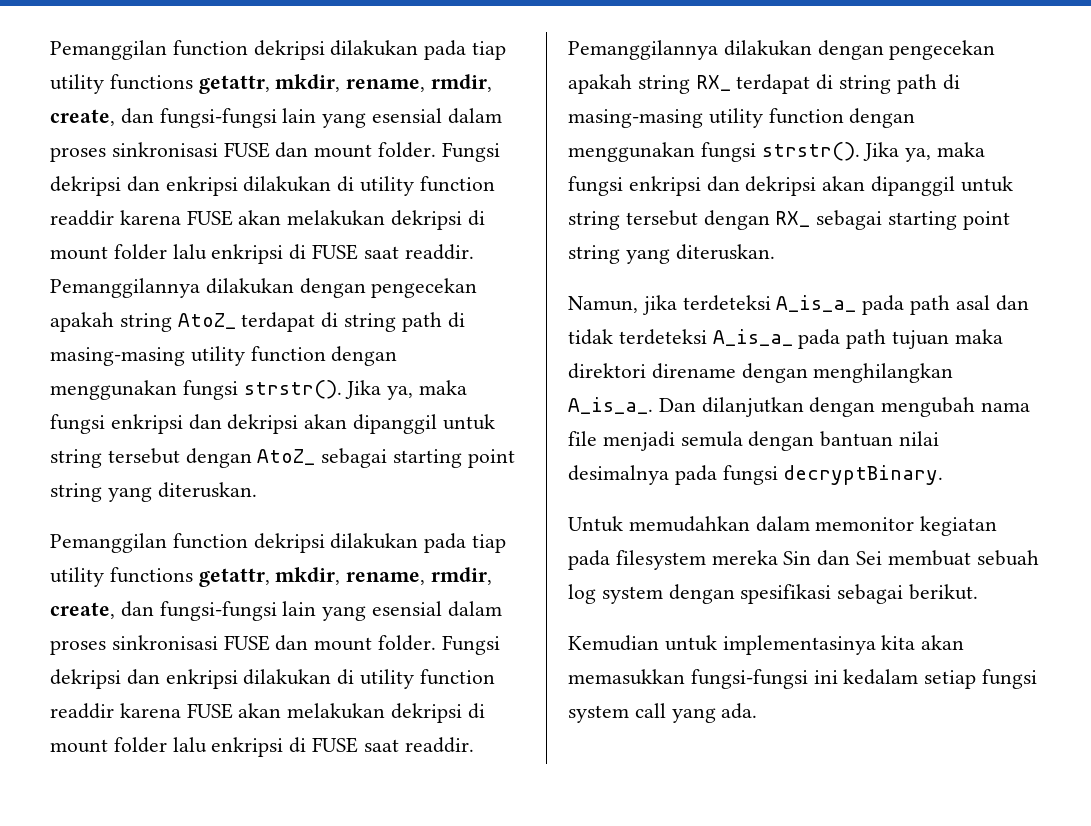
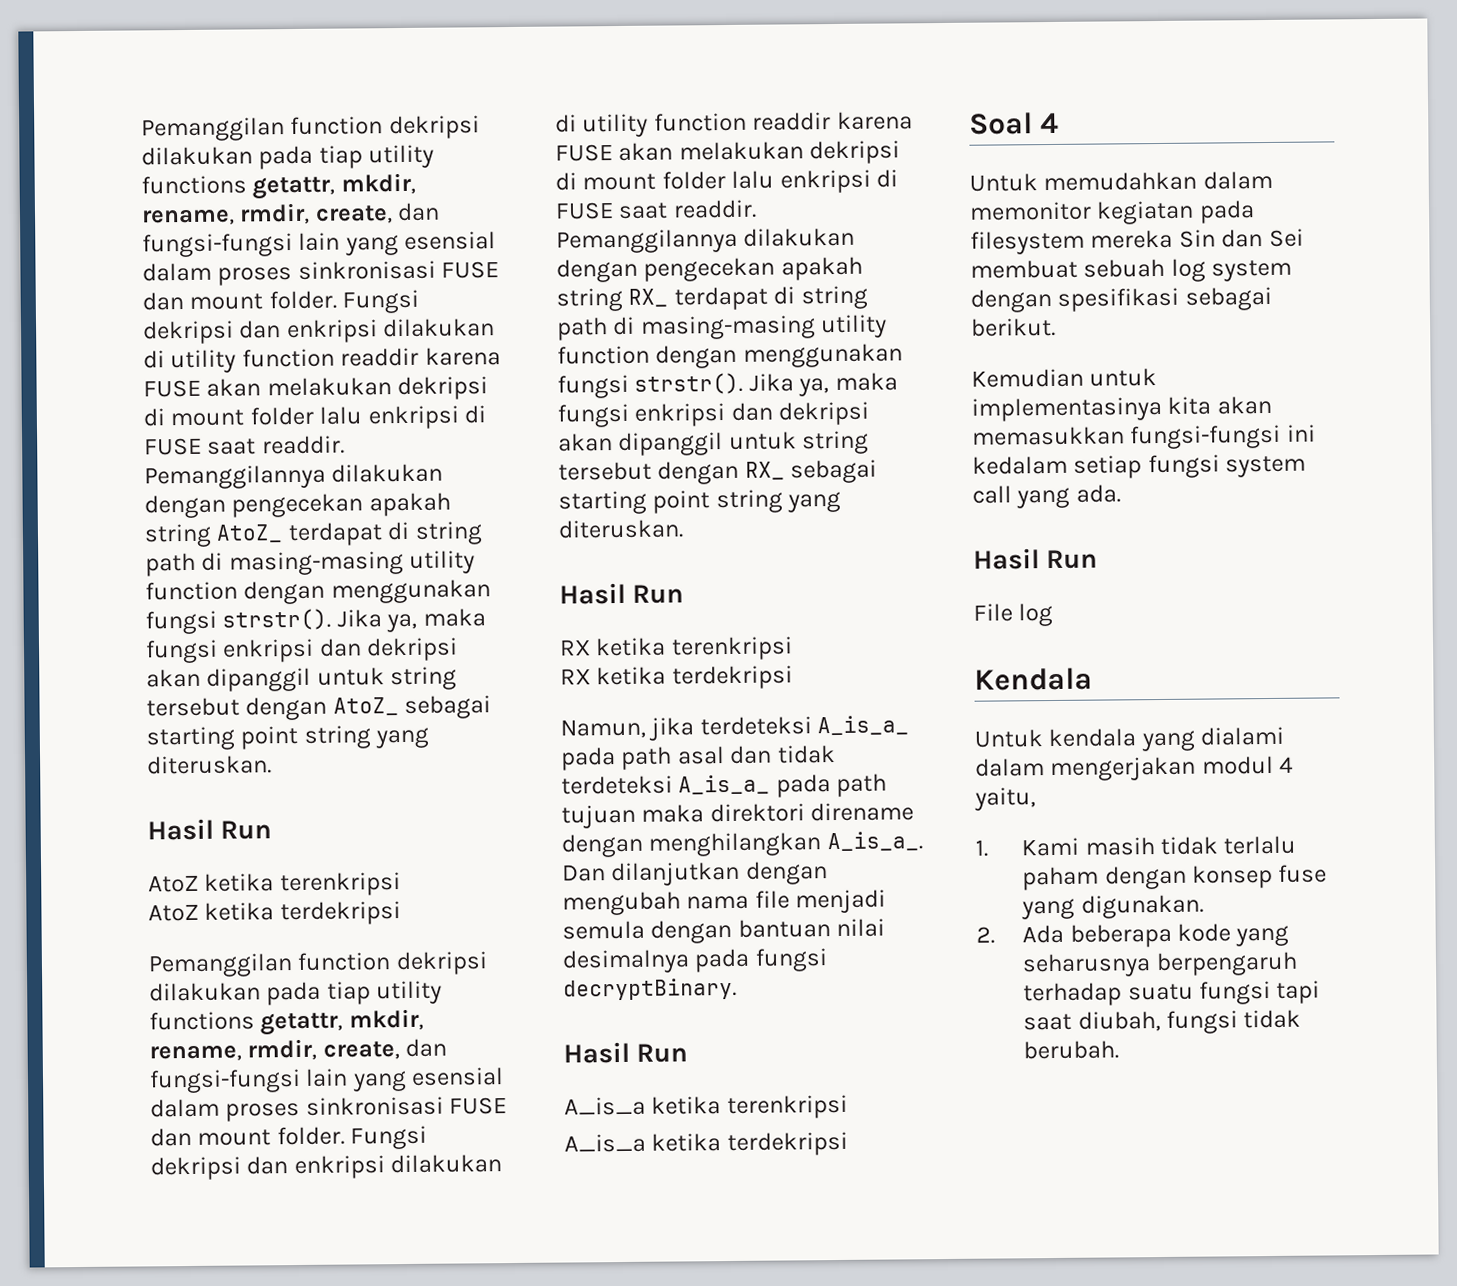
  Jika ya, maka fungsi enkripsi dan dekripsi akan dipanggil untuk string tersebut dengan AtoZ_ sebagai starting point string yang diteruskan.
+ Hasil Run
+ AtoZ ketika terenkripsi
+ AtoZ ketika terdekripsi
  Jika ya, maka fungsi enkripsi dan dekripsi akan dipanggil untuk string tersebut dengan RX_ sebagai starting point string yang diteruskan.
+ Hasil Run
+ RX ketika terenkripsi
+ RX ketika terdekripsi
  Dan dilanjutkan dengan mengubah nama file menjadi semula dengan bantuan nilai desimalnya pada fungsi decryptBinary.
+ Hasil Run
+ A_is_a ketika terenkripsi
+ A_is_a ketika terdekripsi
+ Soal 4
  Kemudian untuk implementasinya kita akan memasukkan fungsi-fungsi ini kedalam setiap fungsi system call yang ada.
+ Hasil Run
+ File log
+ Kendala
+ Untuk kendala yang dialami dalam mengerjakan modul 4 yaitu,
+ 1. Kami masih tidak terlalu paham dengan konsep fuse yang digunakan.
+ 2. Ada beberapa kode yang seharusnya berpengaruh terhadap suatu fungsi tapi saat diubah, fungsi tidak berubah.

